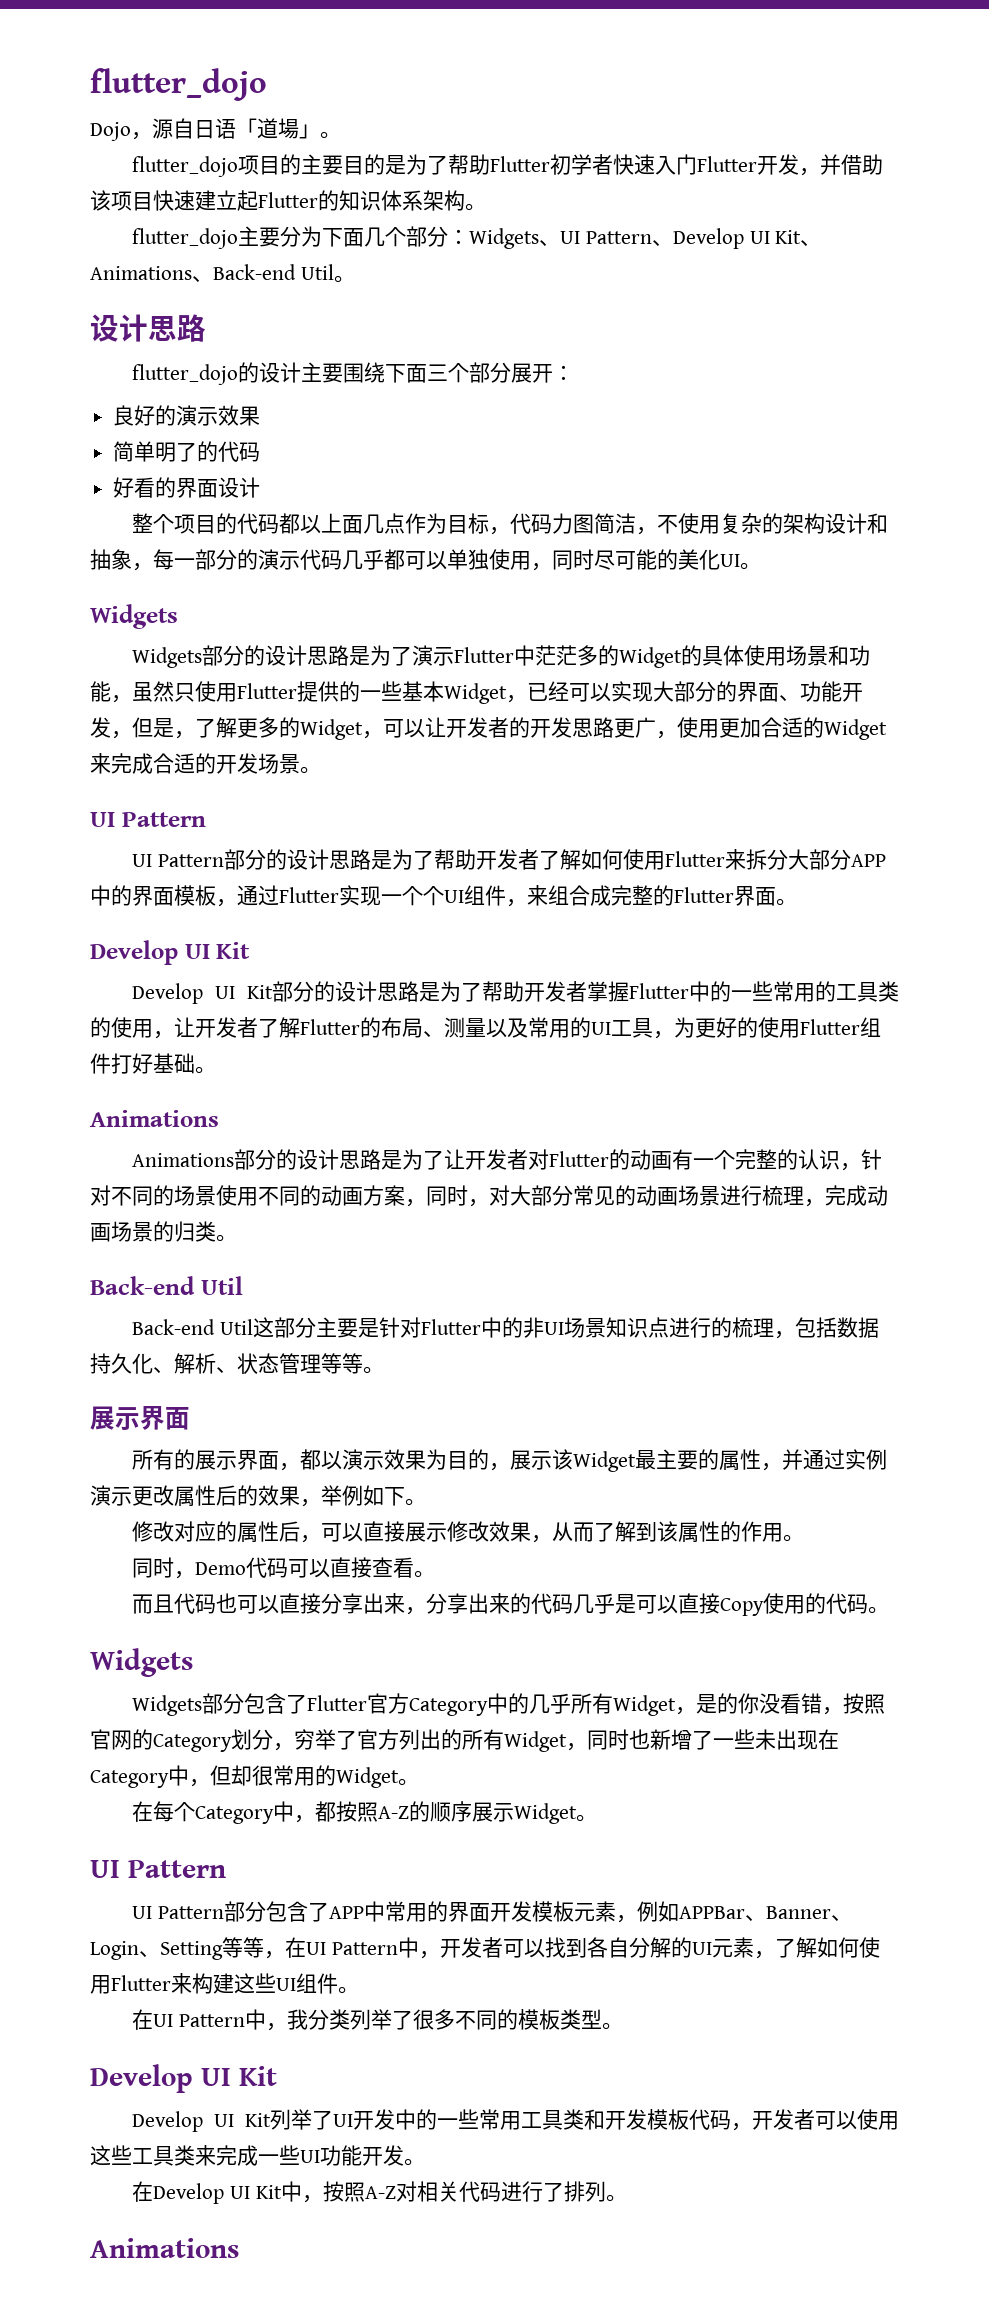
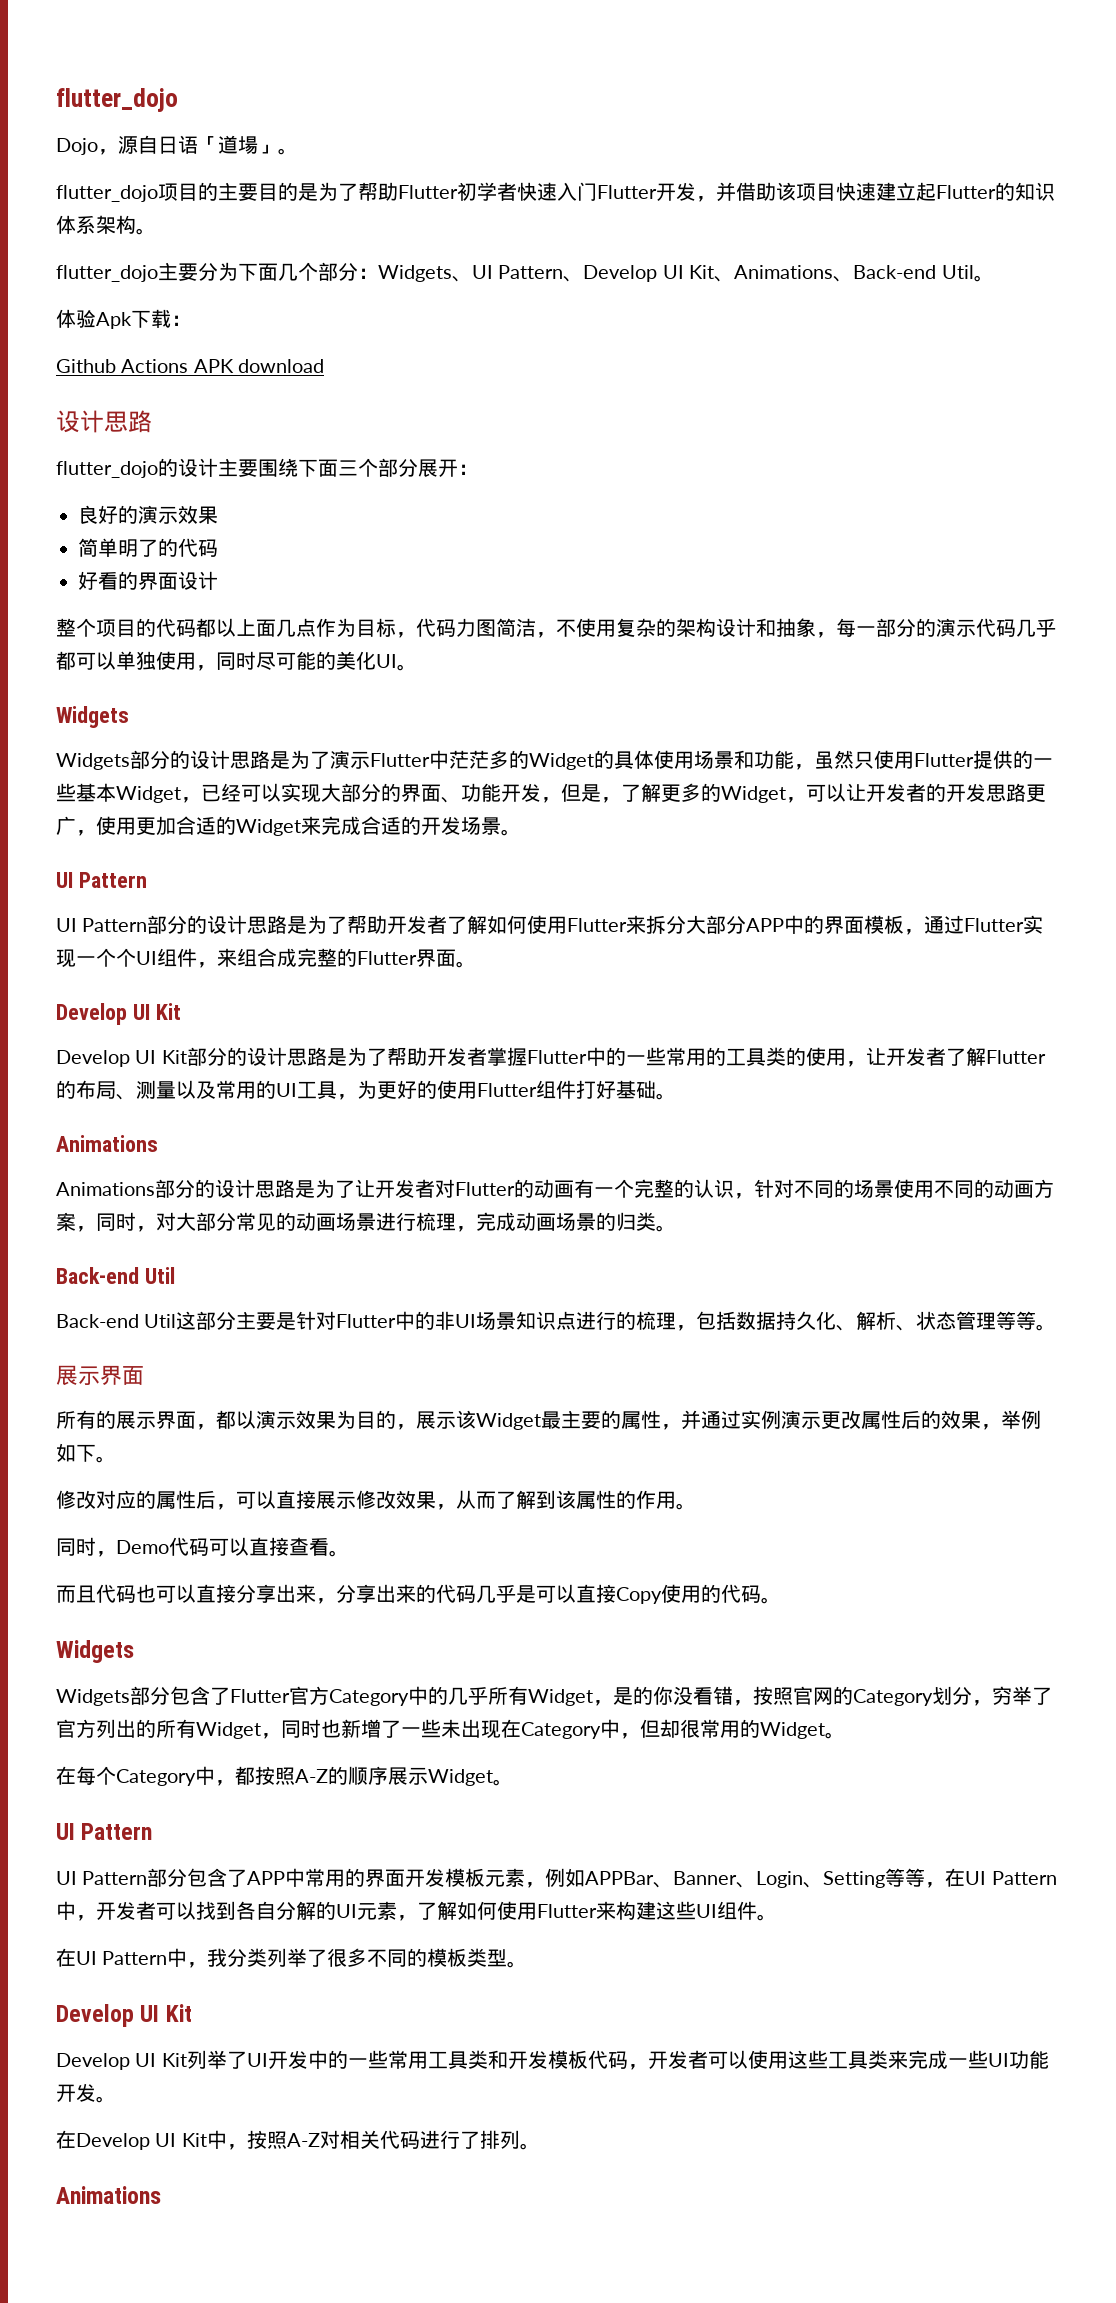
+ 体验Apk下载：
+ Github Actions APK download

